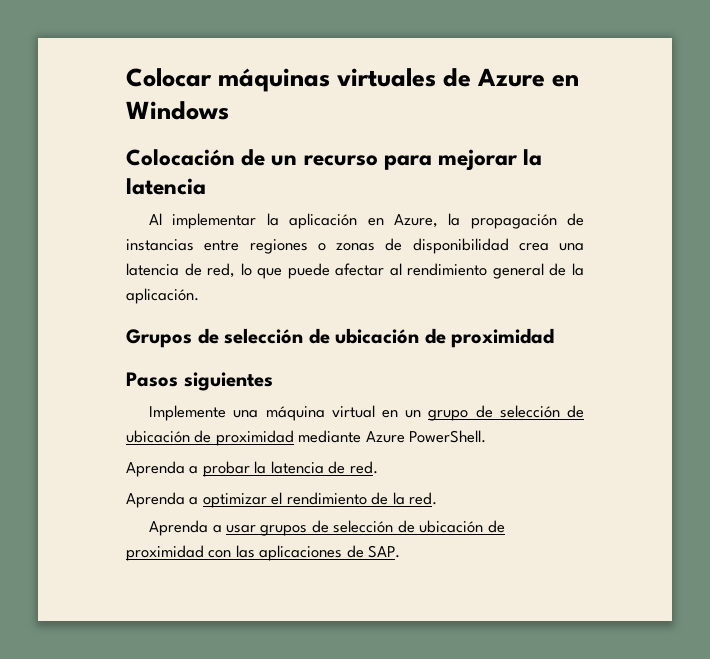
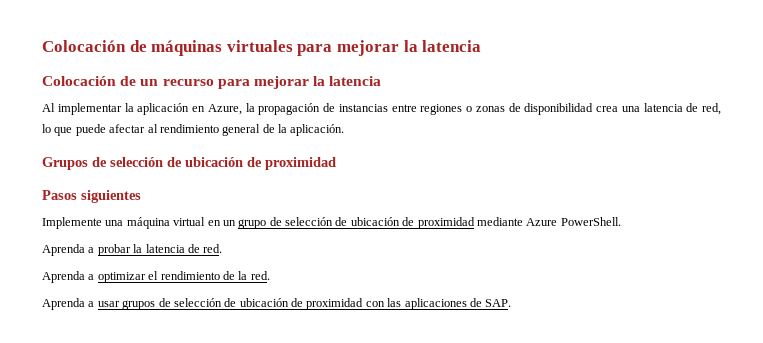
- Colocar máquinas virtuales de Azure en Windows
+ Colocación de máquinas virtuales para mejorar la latencia

